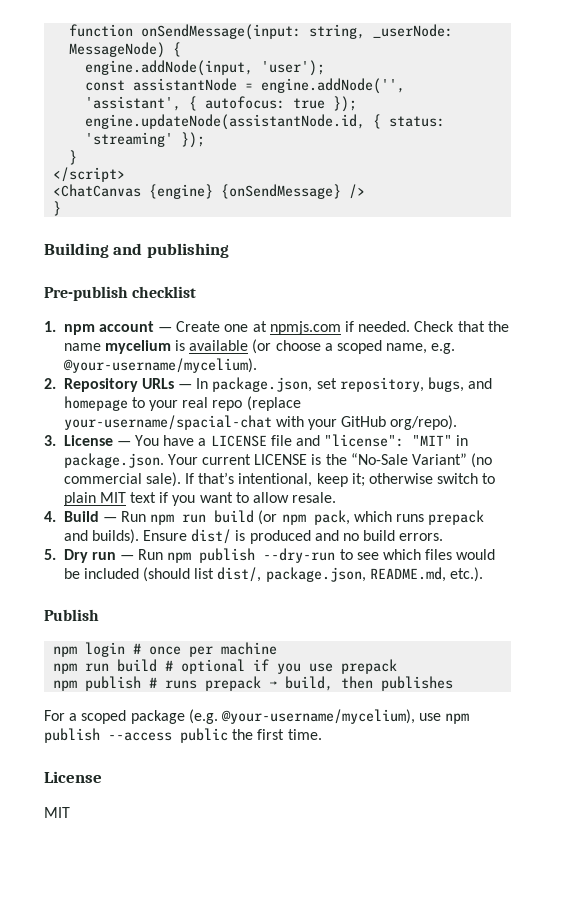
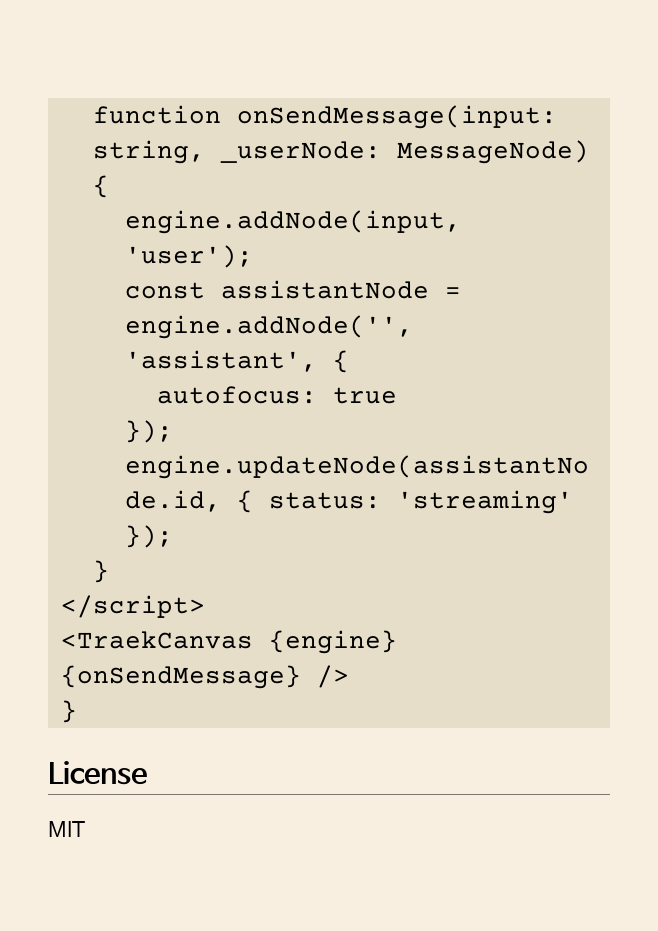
- const assistantNode = engine.addNode('', 'assistant', { autofocus: true });
+ const assistantNode = engine.addNode('', 'assistant', {
+ autofocus: true
+ });
- <ChatCanvas {engine} {onSendMessage} />
+ <TraekCanvas {engine} {onSendMessage} />
- Building and publishing
- Pre-publish checklist
- 1. npm account — Create one at npmjs.com if needed. Check that the name mycelium is available (or choose a scoped name, e.g. @your-username/mycelium).
- 2. Repository URLs — In package.json, set repository, bugs, and homepage to your real repo (replace your-username/spacial-chat with your GitHub org/repo).
- 3. License — You have a LICENSE file and "license": "MIT" in package.json. Your current LICENSE is the “No-Sale Variant” (no commercial sale). If that’s intentional, keep it; otherwise switch to plain MIT text if you want to allow resale.
- 4. Build — Run npm run build (or npm pack, which runs prepack and builds). Ensure dist/ is produced and no build errors.
- 5. Dry run — Run npm publish --dry-run to see which files would be included (should list dist/, package.json, README.md, etc.).
- Publish
- npm login # once per machine
- npm run build # optional if you use prepack
- npm publish # runs prepack → build, then publishes
- For a scoped package (e.g. @your-username/mycelium), use npm publish --access public the first time.

